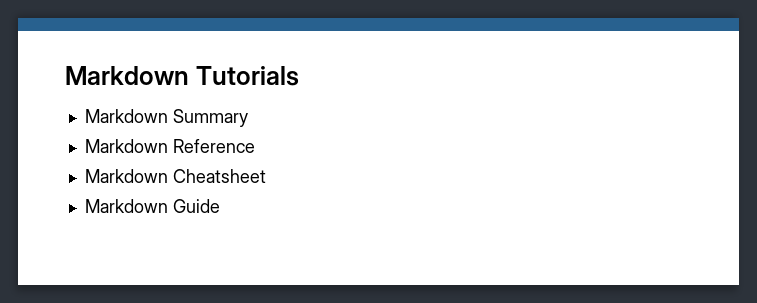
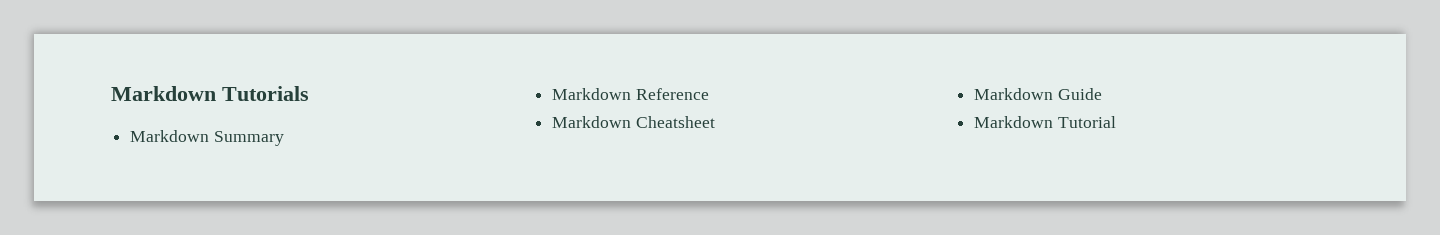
+ Markdown Tutorial

